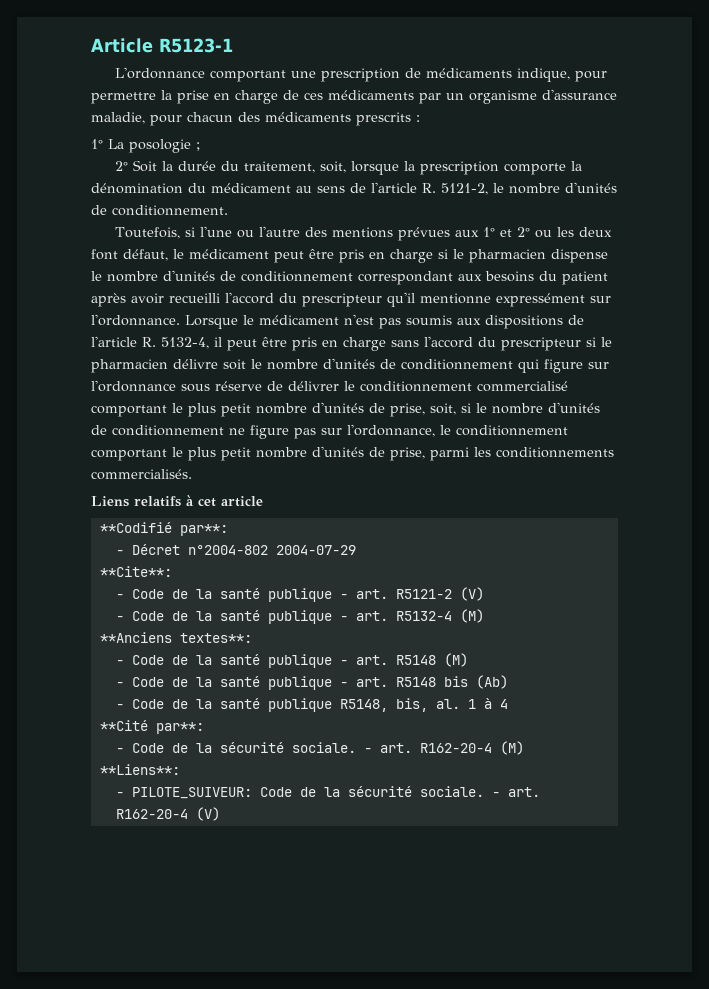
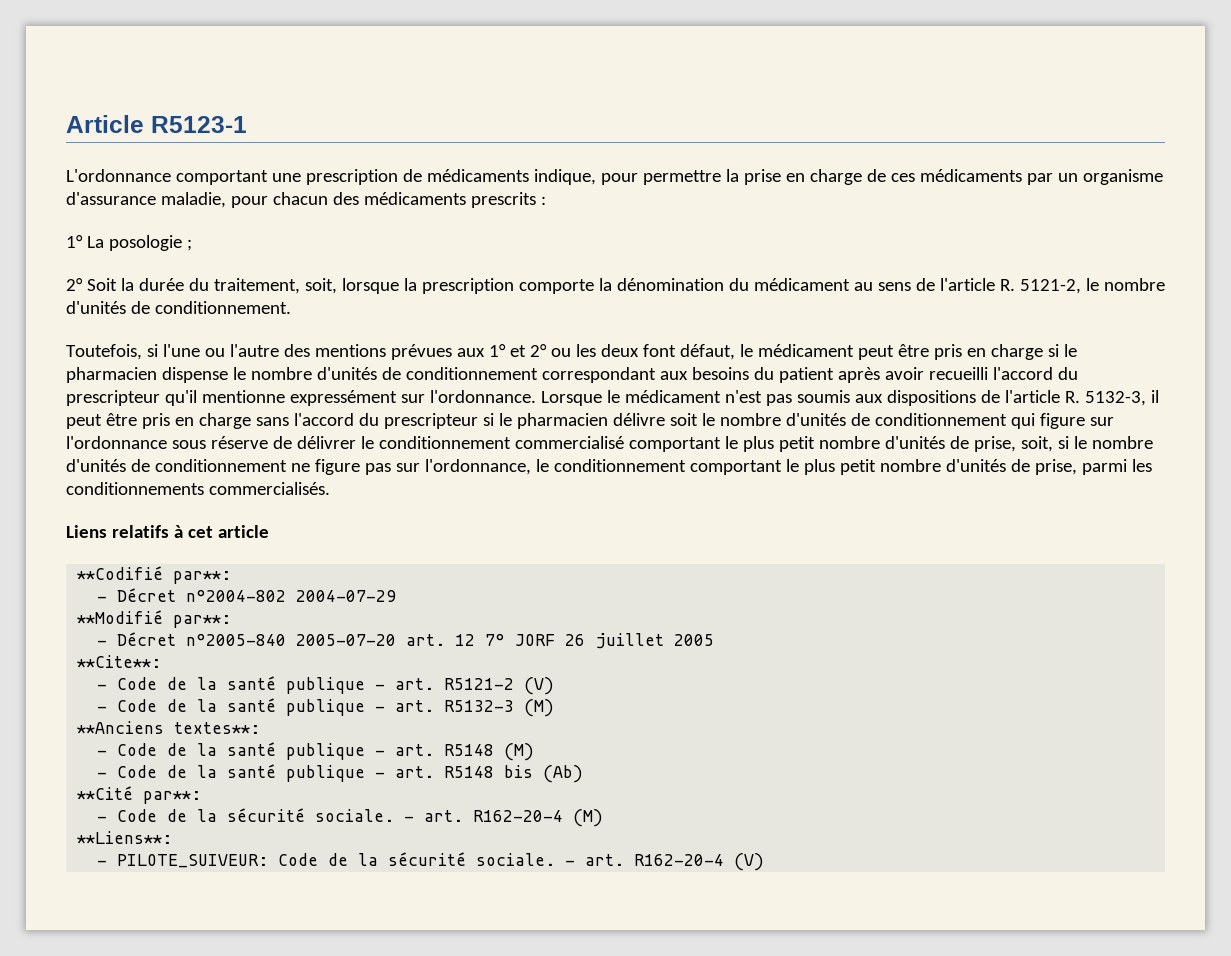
- Lorsque le médicament n'est pas soumis aux dispositions de l'article R. 5132-4, il peut être pris en charge sans l'accord du prescripteur si le pharmacien délivre soit le nombre d'unités de conditionnement qui figure sur l'ordonnance sous réserve de délivrer le conditionnement commercialisé comportant le plus petit nombre d'unités de prise, soit, si le nombre d'unités de conditionnement ne figure pas sur l'ordonnance, le conditionnement comportant le plus petit nombre d'unités de prise, parmi les conditionnements commercialisés.
+ Lorsque le médicament n'est pas soumis aux dispositions de l'article R. 5132-3, il peut être pris en charge sans l'accord du prescripteur si le pharmacien délivre soit le nombre d'unités de conditionnement qui figure sur l'ordonnance sous réserve de délivrer le conditionnement commercialisé comportant le plus petit nombre d'unités de prise, soit, si le nombre d'unités de conditionnement ne figure pas sur l'ordonnance, le conditionnement comportant le plus petit nombre d'unités de prise, parmi les conditionnements commercialisés.
+ **Modifié par**:
+ - Décret n°2005-840 2005-07-20 art. 12 7° JORF 26 juillet 2005
- - Code de la santé publique - art. R5132-4 (M)
+ - Code de la santé publique - art. R5132-3 (M)
- - Code de la santé publique R5148, bis, al. 1 à 4

